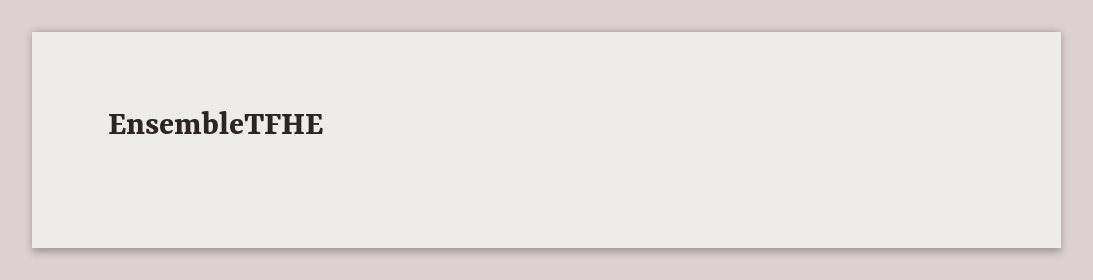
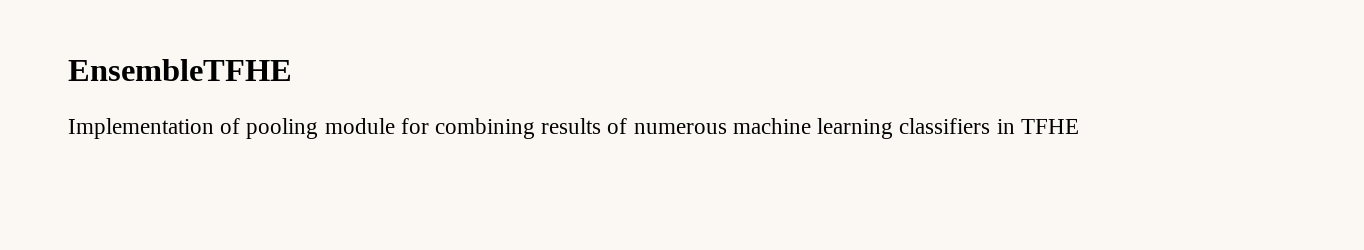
+ Implementation of pooling module for combining results of numerous machine learning classifiers in TFHE

